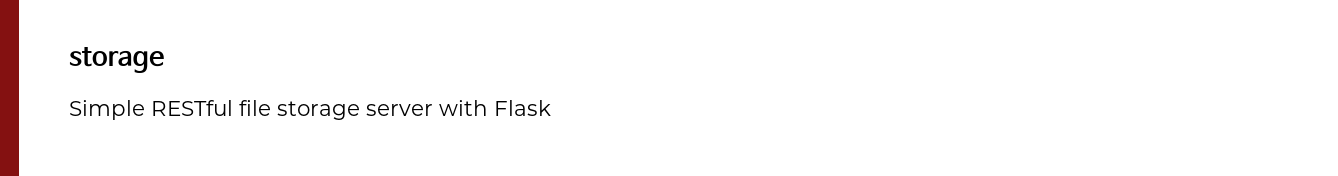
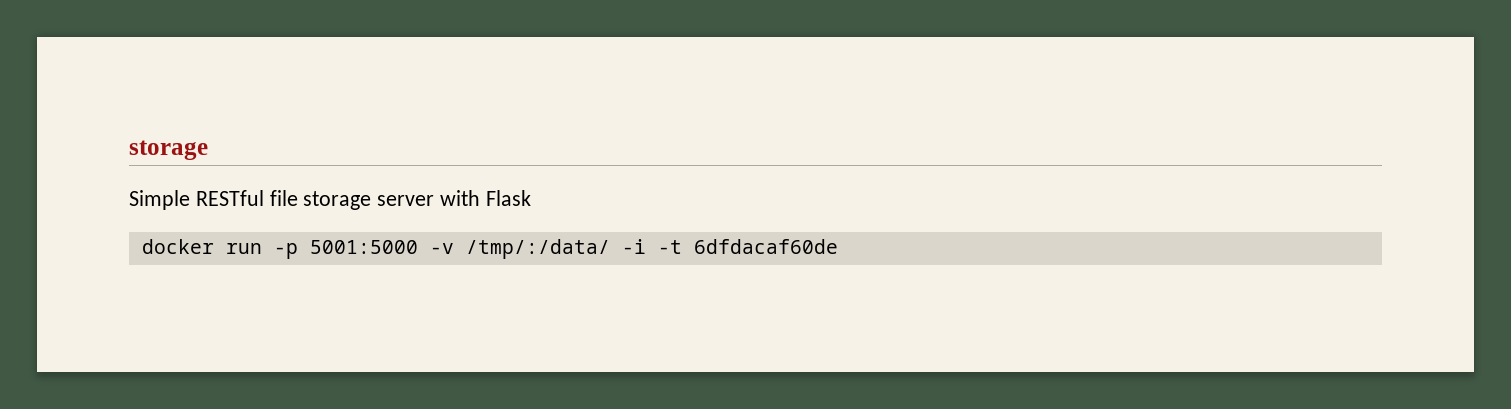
+ docker run -p 5001:5000 -v /tmp/:/data/ -i -t 6dfdacaf60de

